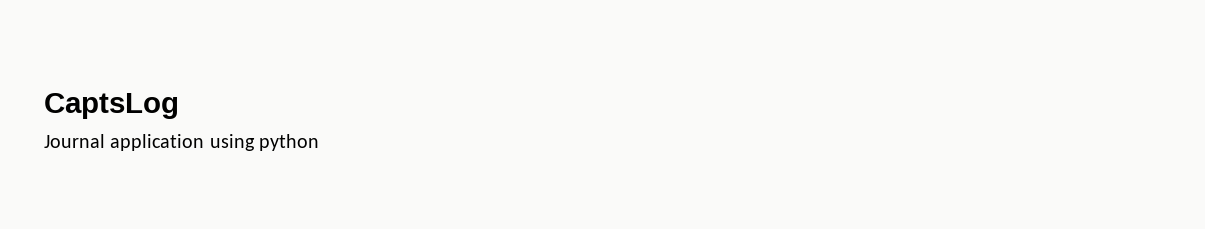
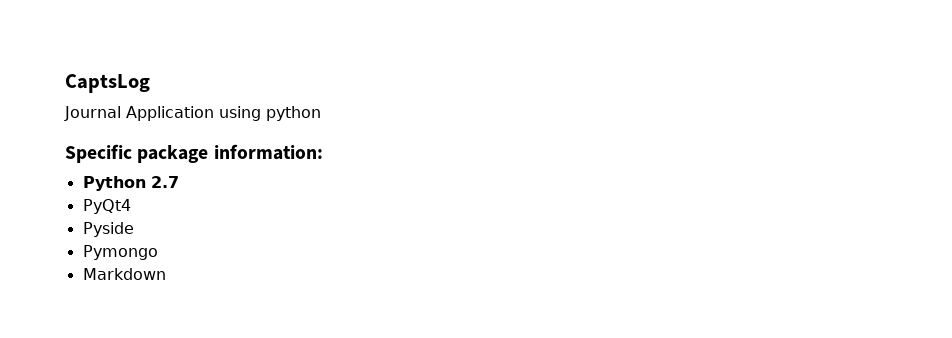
- Journal application using python
+ Journal Application using python
+ Specific package information:
+ Python 2.7
+ PyQt4
+ Pyside
+ Pymongo
+ Markdown

